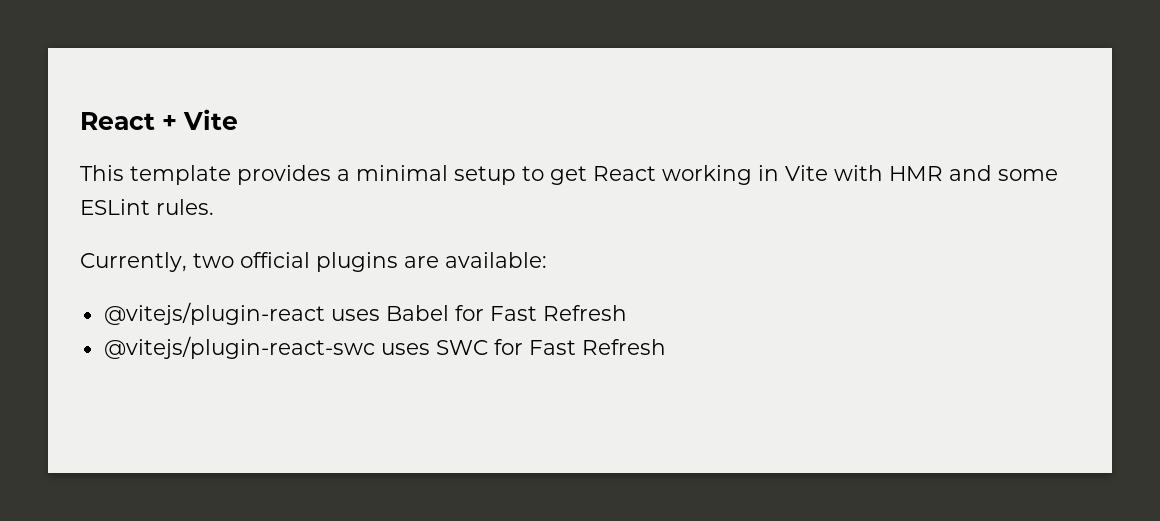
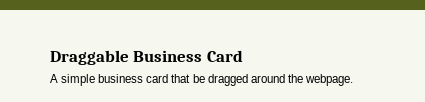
- React + Vite
- This template provides a minimal setup to get React working in Vite with HMR and some ESLint rules.
- Currently, two official plugins are available:
- @vitejs/plugin-react uses Babel for Fast Refresh
- @vitejs/plugin-react-swc uses SWC for Fast Refresh
+ Draggable Business Card
+ A simple business card that be dragged around the webpage.

